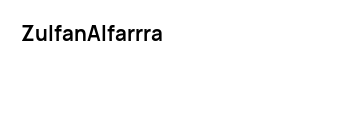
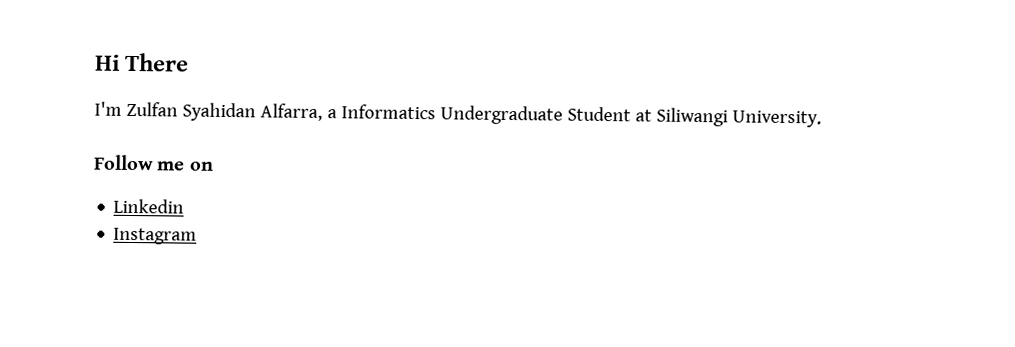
- ZulfanAlfarrra
+ Hi There
+ I'm Zulfan Syahidan Alfarra, a Informatics Undergraduate Student at Siliwangi University.
+ Follow me on
+ Linkedin
+ Instagram

